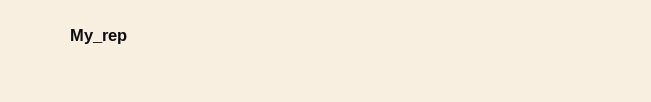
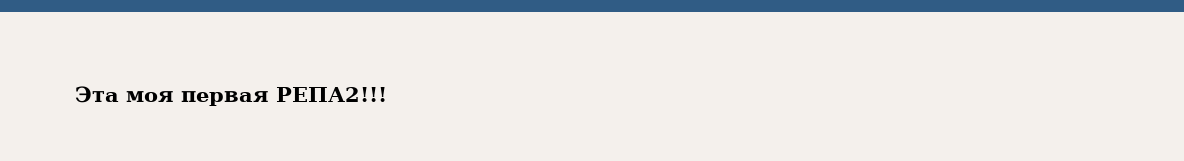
- My_rep
+ Эта моя первая РЕПА2!!!

